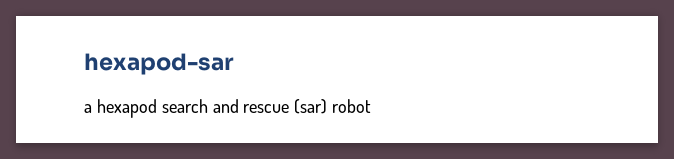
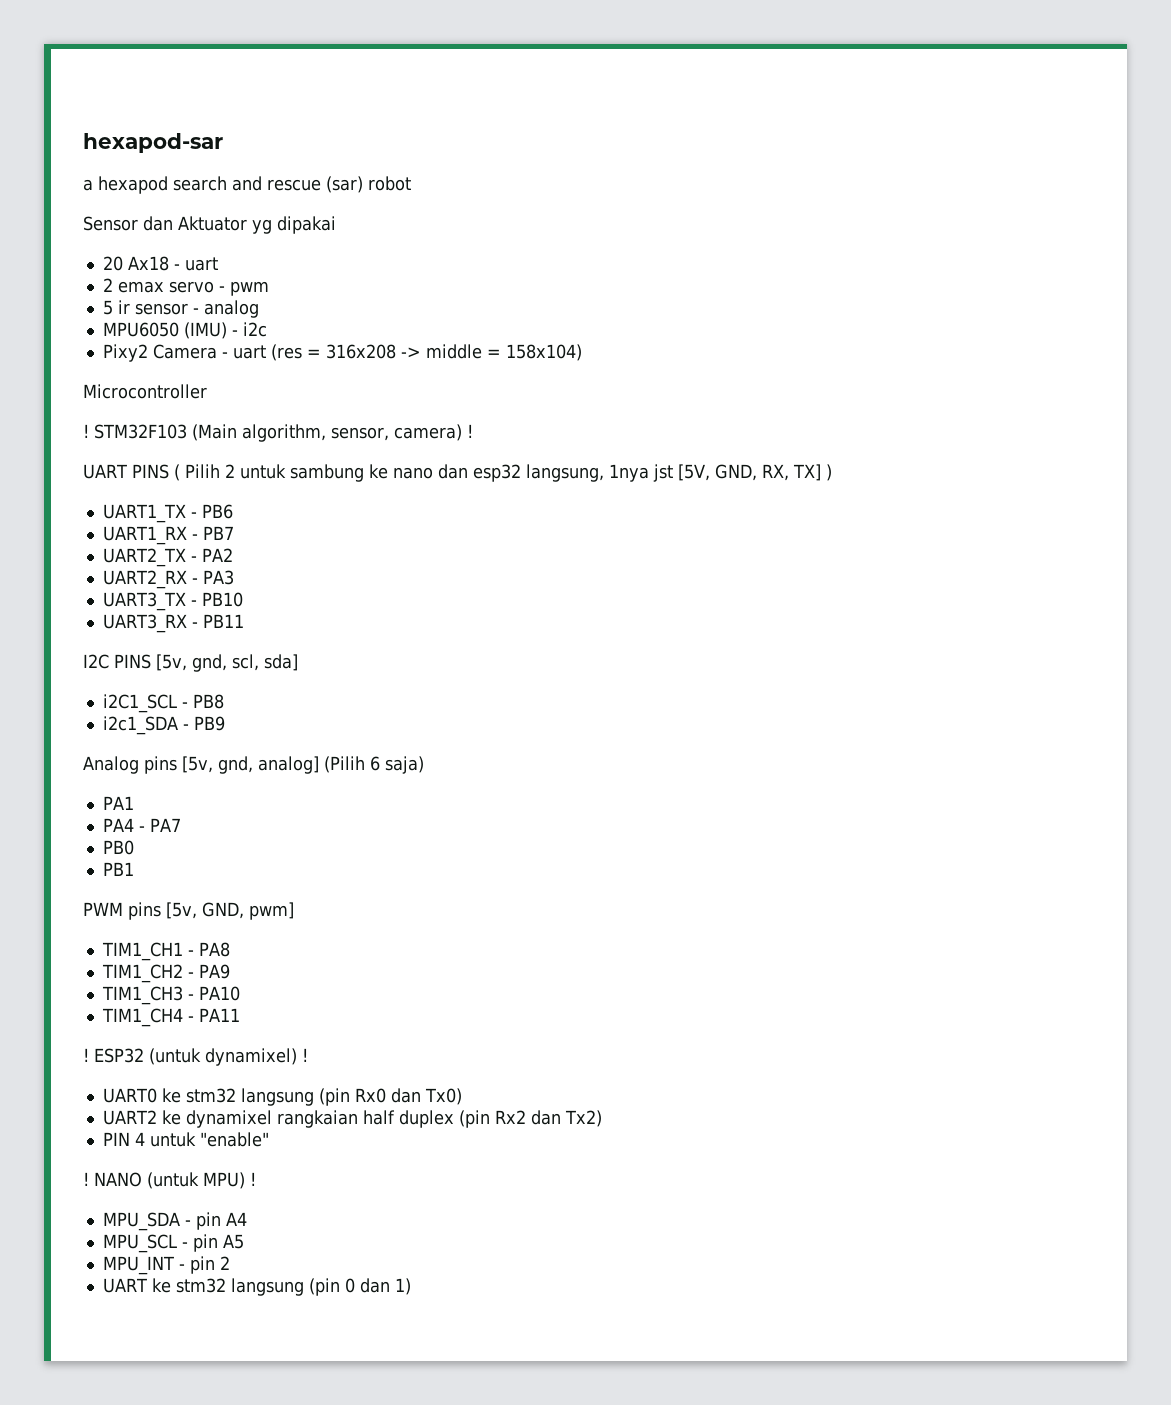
+ Sensor dan Aktuator yg dipakai
+ 20 Ax18 - uart
+ 2 emax servo - pwm
+ 5 ir sensor - analog
+ MPU6050 (IMU) - i2c
+ Pixy2 Camera - uart (res = 316x208 -> middle = 158x104)
+ Microcontroller
+ ! STM32F103 (Main algorithm, sensor, camera) !
+ UART PINS ( Pilih 2 untuk sambung ke nano dan esp32 langsung, 1nya jst [5V, GND, RX, TX] )
+ UART1_TX - PB6
+ UART1_RX - PB7
+ UART2_TX - PA2
+ UART2_RX - PA3
+ UART3_TX - PB10
+ UART3_RX - PB11
+ I2C PINS [5v, gnd, scl, sda]
+ i2C1_SCL - PB8
+ i2c1_SDA - PB9
+ Analog pins [5v, gnd, analog] (Pilih 6 saja)
+ PA1
+ PA4 - PA7
+ PB0
+ PB1
+ PWM pins [5v, GND, pwm]
+ TIM1_CH1 - PA8
+ TIM1_CH2 - PA9
+ TIM1_CH3 - PA10
+ TIM1_CH4 - PA11
+ ! ESP32 (untuk dynamixel) !
+ UART0 ke stm32 langsung (pin Rx0 dan Tx0)
+ UART2 ke dynamixel rangkaian half duplex (pin Rx2 dan Tx2)
+ PIN 4 untuk "enable"
+ ! NANO (untuk MPU) !
+ MPU_SDA - pin A4
+ MPU_SCL - pin A5
+ MPU_INT - pin 2
+ UART ke stm32 langsung (pin 0 dan 1)

